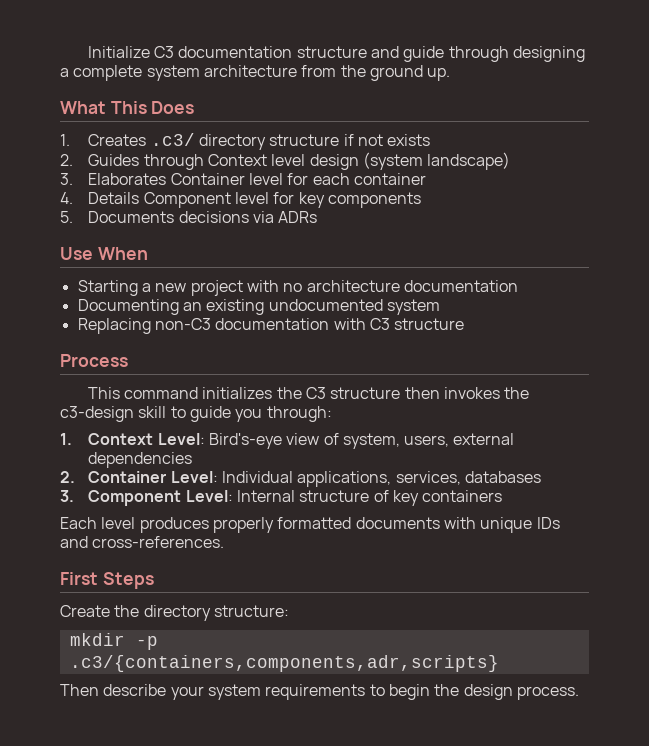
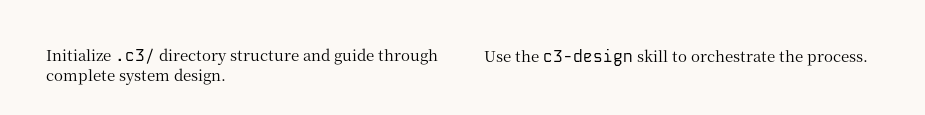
- Initialize C3 documentation structure and guide through designing a complete system architecture from the ground up.
- What This Does
- 1. Creates .c3/ directory structure if not exists
- 2. Guides through Context level design (system landscape)
- 3. Elaborates Container level for each container
- 4. Details Component level for key components
- 5. Documents decisions via ADRs
- Use When
- Starting a new project with no architecture documentation
- Documenting an existing undocumented system
- Replacing non-C3 documentation with C3 structure
- Process
- This command initializes the C3 structure then invokes the c3-design skill to guide you through:
- 1. Context Level: Bird's-eye view of system, users, external dependencies
- 2. Container Level: Individual applications, services, databases
- 3. Component Level: Internal structure of key containers
- Each level produces properly formatted documents with unique IDs and cross-references.
- First Steps
- Create the directory structure:
- mkdir -p .c3/{containers,components,adr,scripts}
- Then describe your system requirements to begin the design process.
+ Initialize .c3/ directory structure and guide through complete system design.
+ Use the c3-design skill to orchestrate the process.

